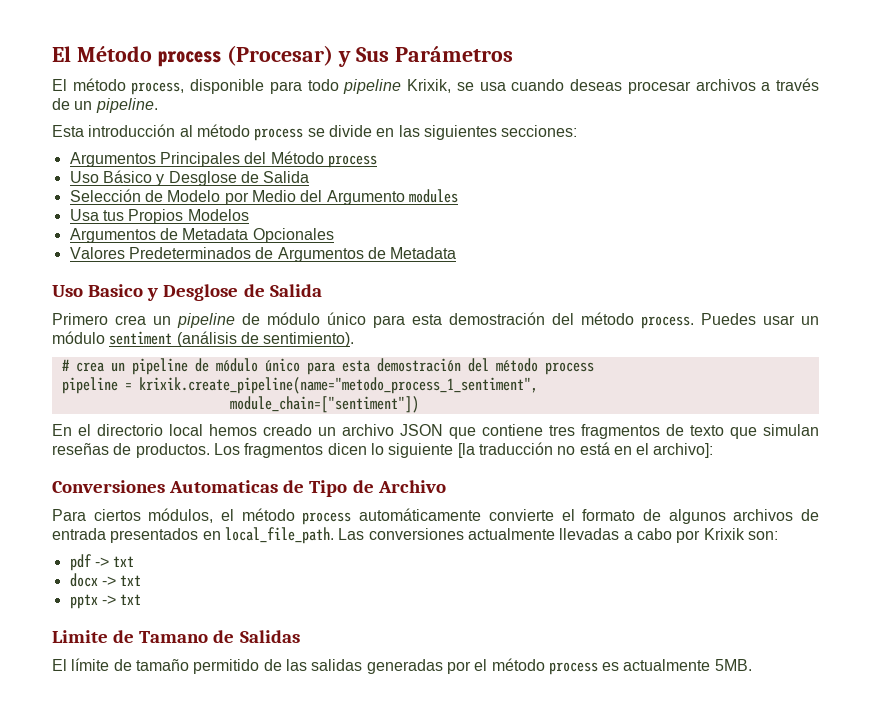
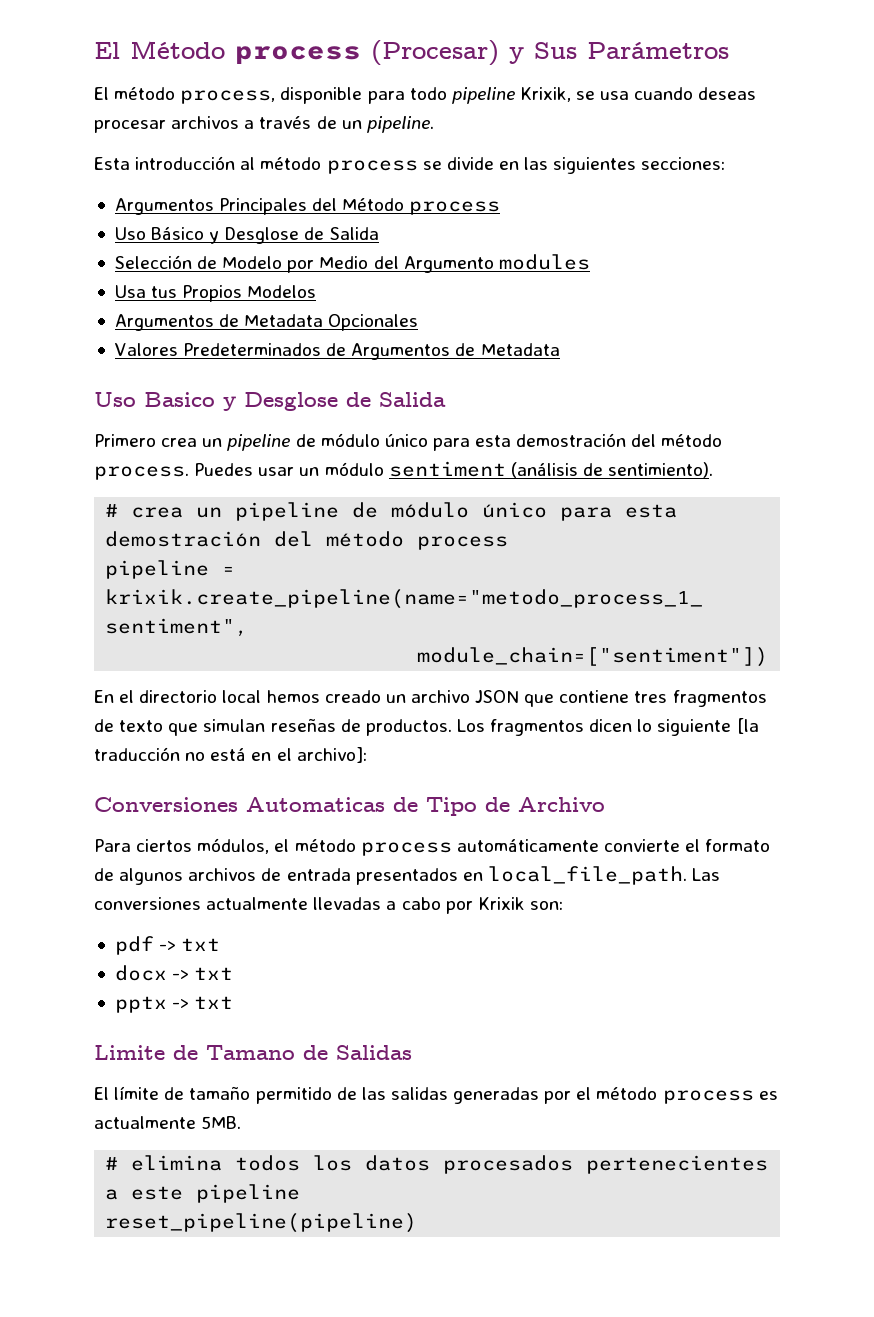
+ # elimina todos los datos procesados pertenecientes a este pipeline
+ reset_pipeline(pipeline)

